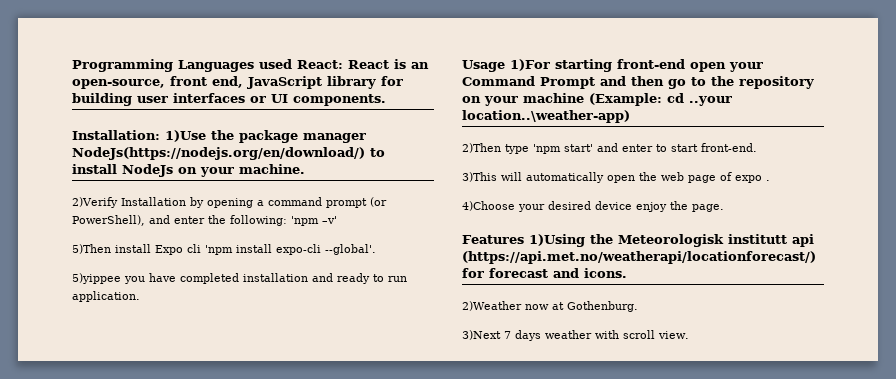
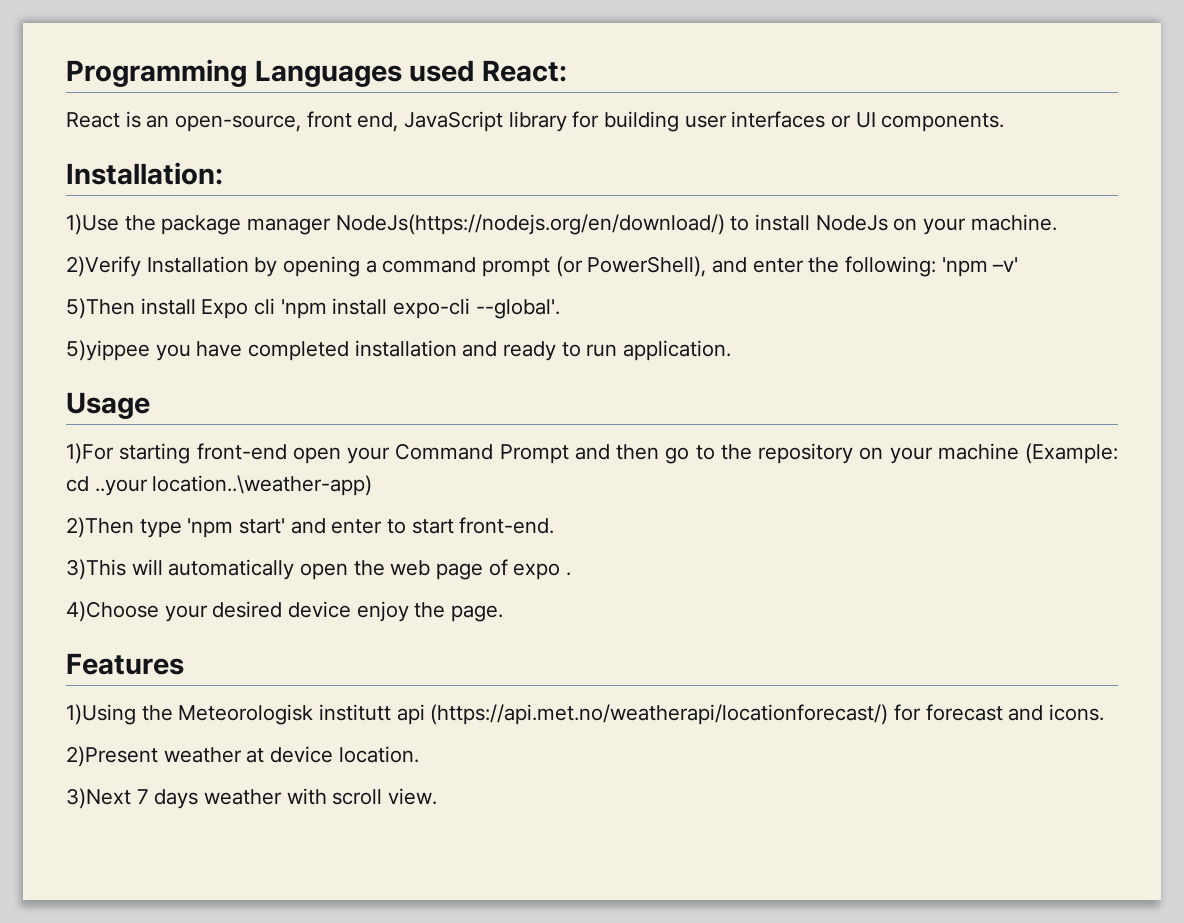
- Programming Languages used React: React is an open-source, front end, JavaScript library for building user interfaces or UI components.
+ Programming Languages used React:
+ React is an open-source, front end, JavaScript library for building user interfaces or UI components.
- Installation: 1)Use the package manager NodeJs(https://nodejs.org/en/download/) to install NodeJs on your machine.
+ Installation:
+ 1)Use the package manager NodeJs(https://nodejs.org/en/download/) to install NodeJs on your machine.
- Usage 1)For starting front-end open your Command Prompt and then go to the repository on your machine (Example: cd ..your location..\weather-app)
+ Usage
+ 1)For starting front-end open your Command Prompt and then go to the repository on your machine (Example: cd ..your location..\weather-app)
- Features 1)Using the Meteorologisk institutt api (https://api.met.no/weatherapi/locationforecast/) for forecast and icons.
+ Features
+ 1)Using the Meteorologisk institutt api (https://api.met.no/weatherapi/locationforecast/) for forecast and icons.
- 2)Weather now at Gothenburg.
+ 2)Present weather at device location.

